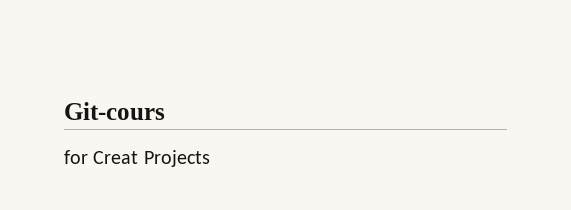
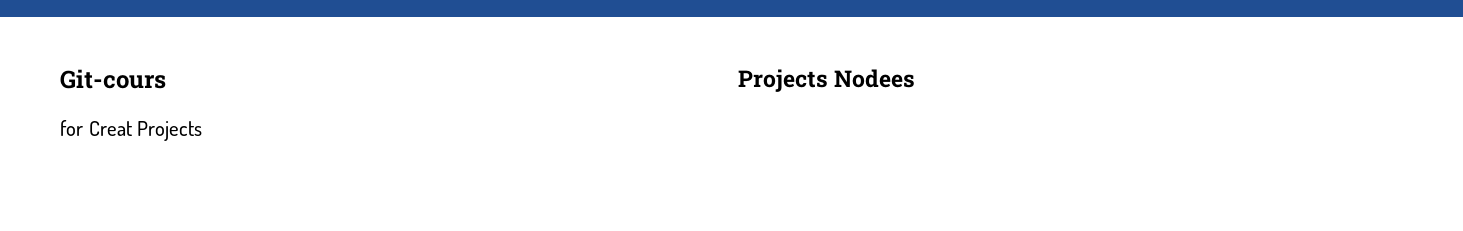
+ Projects Nodees

